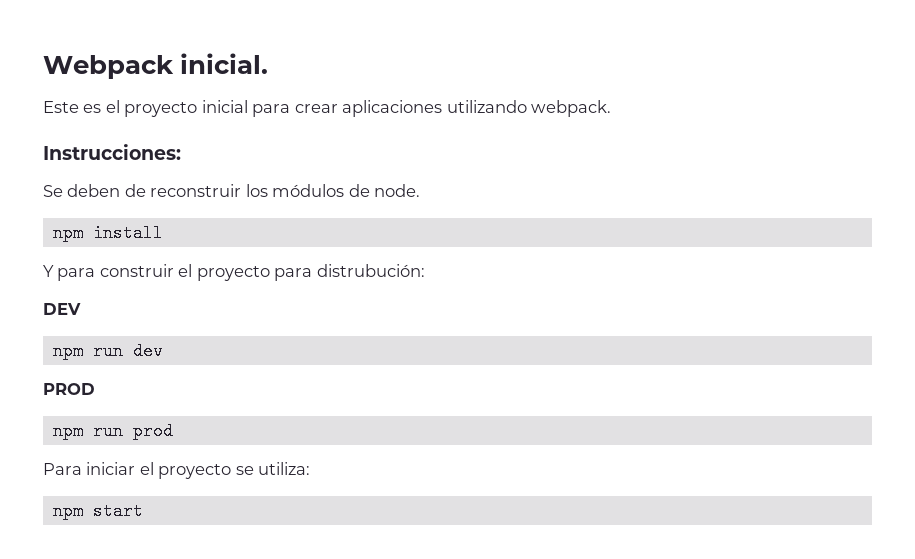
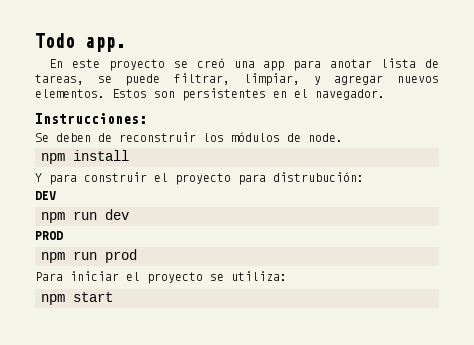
- Webpack inicial.
- Este es el proyecto inicial para crear aplicaciones utilizando webpack.
+ Todo app.
+ En este proyecto se creó una app para anotar lista de tareas, se puede filtrar, limpiar, y agregar nuevos elementos. Estos son persistentes en el navegador.

